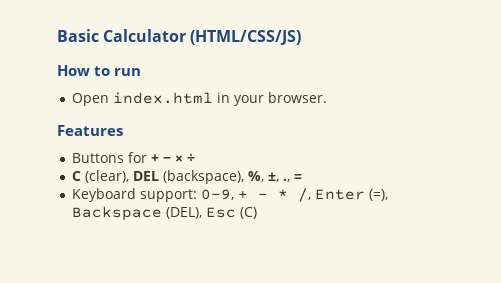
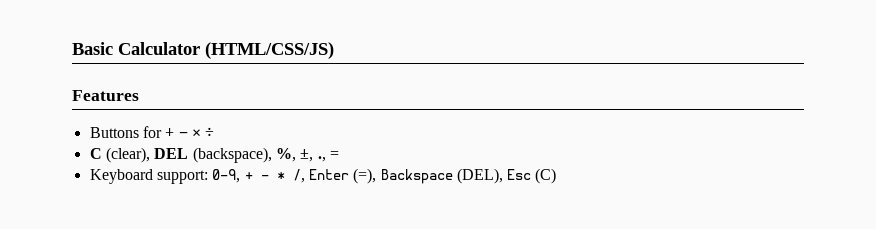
- How to run
- Open index.html in your browser.

